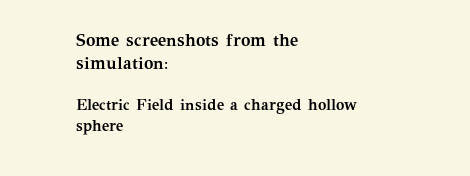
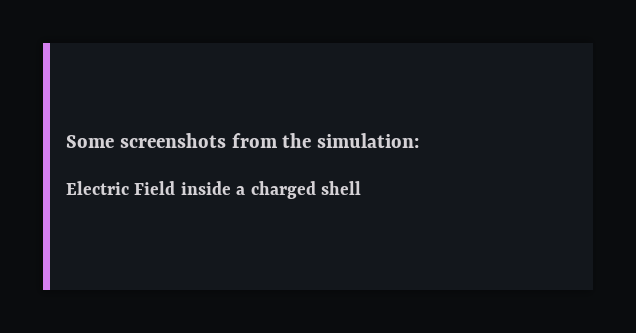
- Electric Field inside a charged hollow sphere
+ Electric Field inside a charged shell

